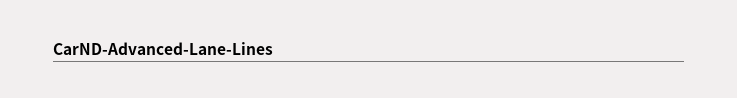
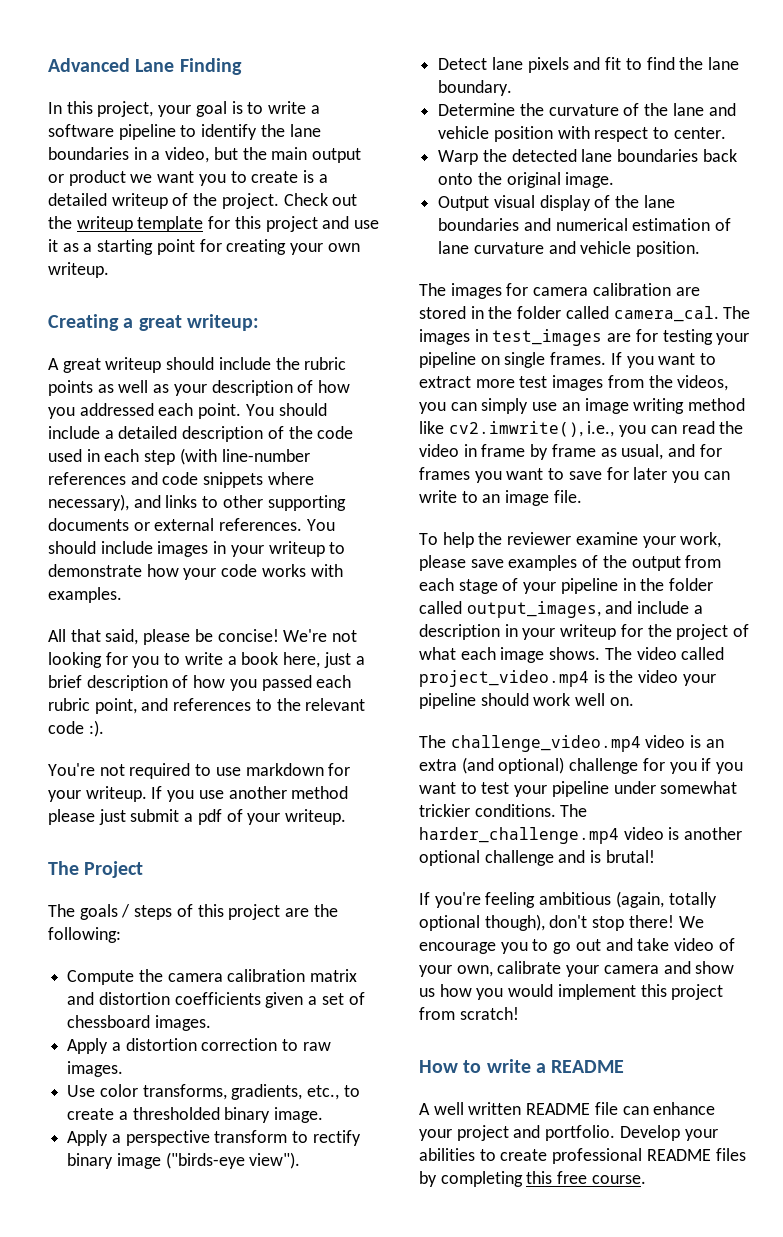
- CarND-Advanced-Lane-Lines
+ Advanced Lane Finding
+ In this project, your goal is to write a software pipeline to identify the lane boundaries in a video, but the main output or product we want you to create is a detailed writeup of the project. Check out the writeup template for this project and use it as a starting point for creating your own writeup.
+ Creating a great writeup:
+ A great writeup should include the rubric points as well as your description of how you addressed each point. You should include a detailed description of the code used in each step (with line-number references and code snippets where necessary), and links to other supporting documents or external references. You should include images in your writeup to demonstrate how your code works with examples.
+ All that said, please be concise! We're not looking for you to write a book here, just a brief description of how you passed each rubric point, and references to the relevant code :).
+ You're not required to use markdown for your writeup. If you use another method please just submit a pdf of your writeup.
+ The Project
+ The goals / steps of this project are the following:
+ Compute the camera calibration matrix and distortion coefficients given a set of chessboard images.
+ Apply a distortion correction to raw images.
+ Use color transforms, gradients, etc., to create a thresholded binary image.
+ Apply a perspective transform to rectify binary image ("birds-eye view").
+ Detect lane pixels and fit to find the lane boundary.
+ Determine the curvature of the lane and vehicle position with respect to center.
+ Warp the detected lane boundaries back onto the original image.
+ Output visual display of the lane boundaries and numerical estimation of lane curvature and vehicle position.
+ The images for camera calibration are stored in the folder called camera_cal. The images in test_images are for testing your pipeline on single frames. If you want to extract more test images from the videos, you can simply use an image writing method like cv2.imwrite(), i.e., you can read the video in frame by frame as usual, and for frames you want to save for later you can write to an image file.
+ To help the reviewer examine your work, please save examples of the output from each stage of your pipeline in the folder called output_images, and include a description in your writeup for the project of what each image shows. The video called project_video.mp4 is the video your pipeline should work well on.
+ The challenge_video.mp4 video is an extra (and optional) challenge for you if you want to test your pipeline under somewhat trickier conditions. The harder_challenge.mp4 video is another optional challenge and is brutal!
+ If you're feeling ambitious (again, totally optional though), don't stop there! We encourage you to go out and take video of your own, calibrate your camera and show us how you would implement this project from scratch!
+ How to write a README
+ A well written README file can enhance your project and portfolio. Develop your abilities to create professional README files by completing this free course.

